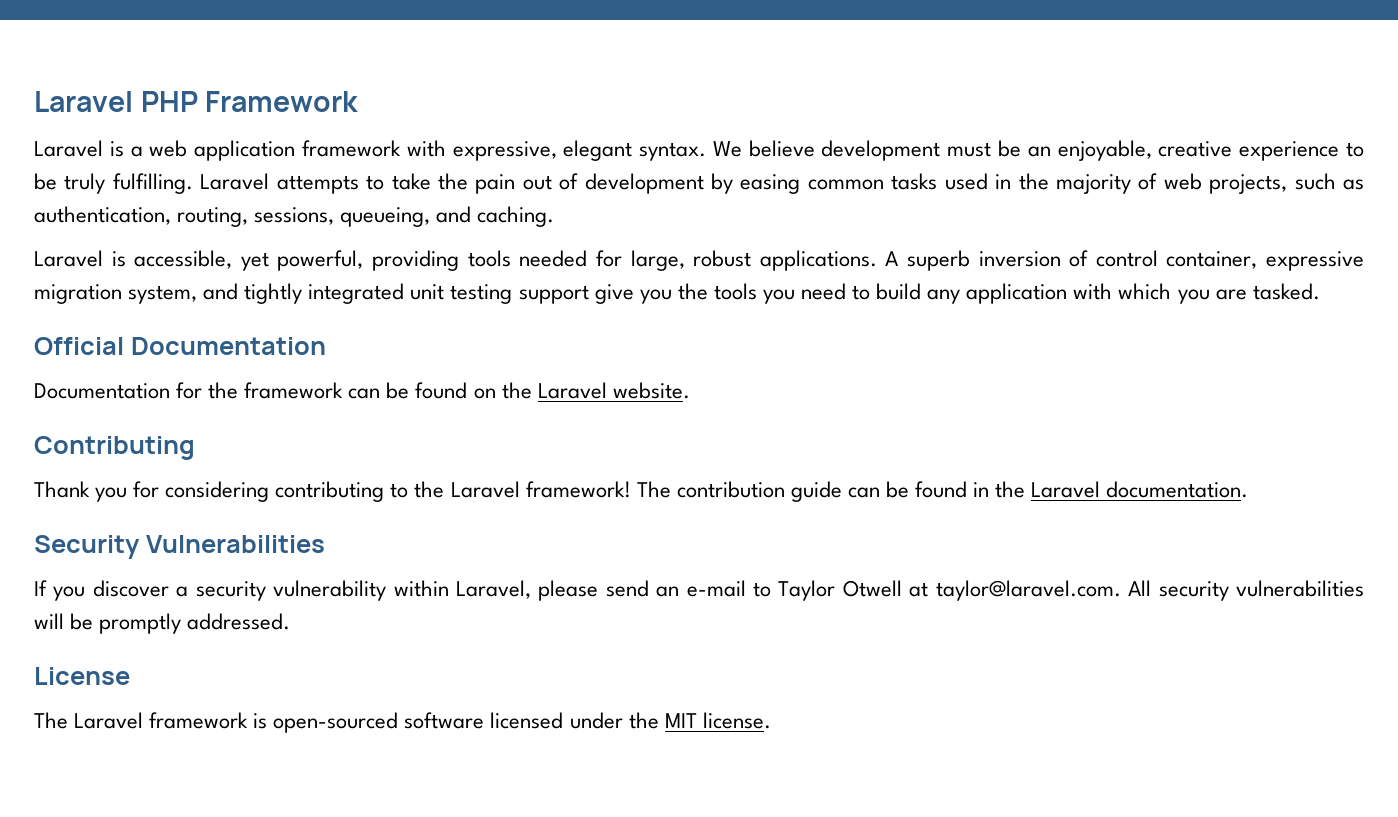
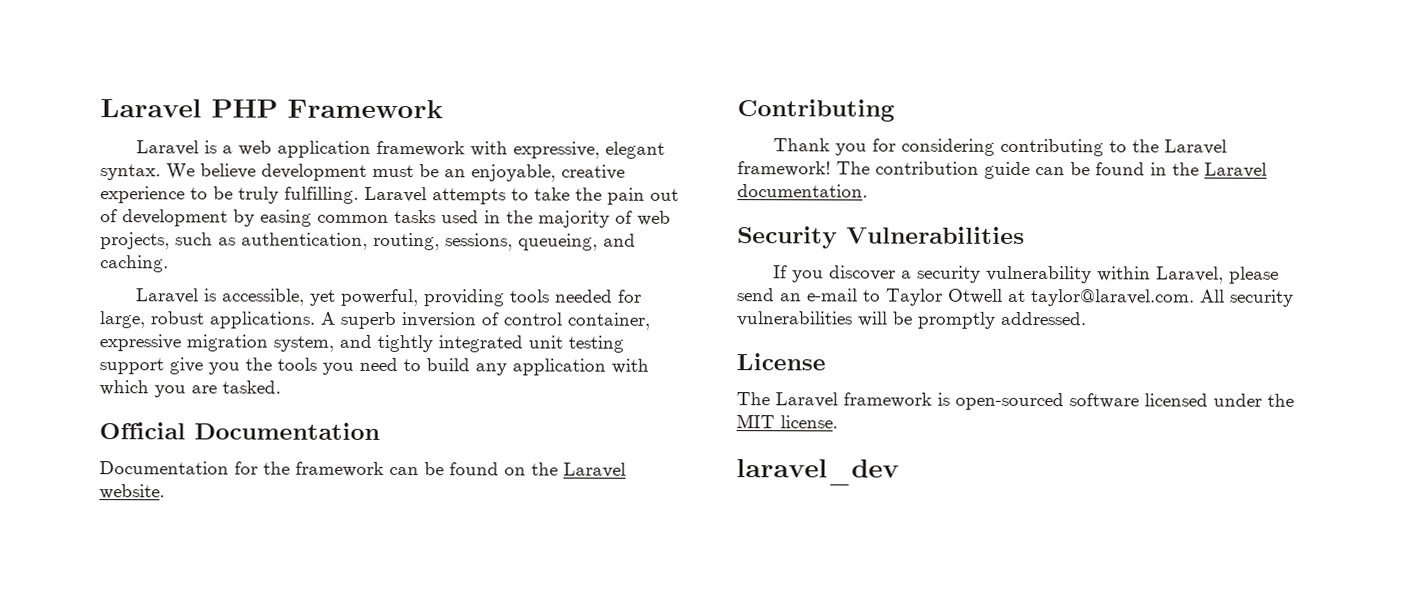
+ laravel_dev

